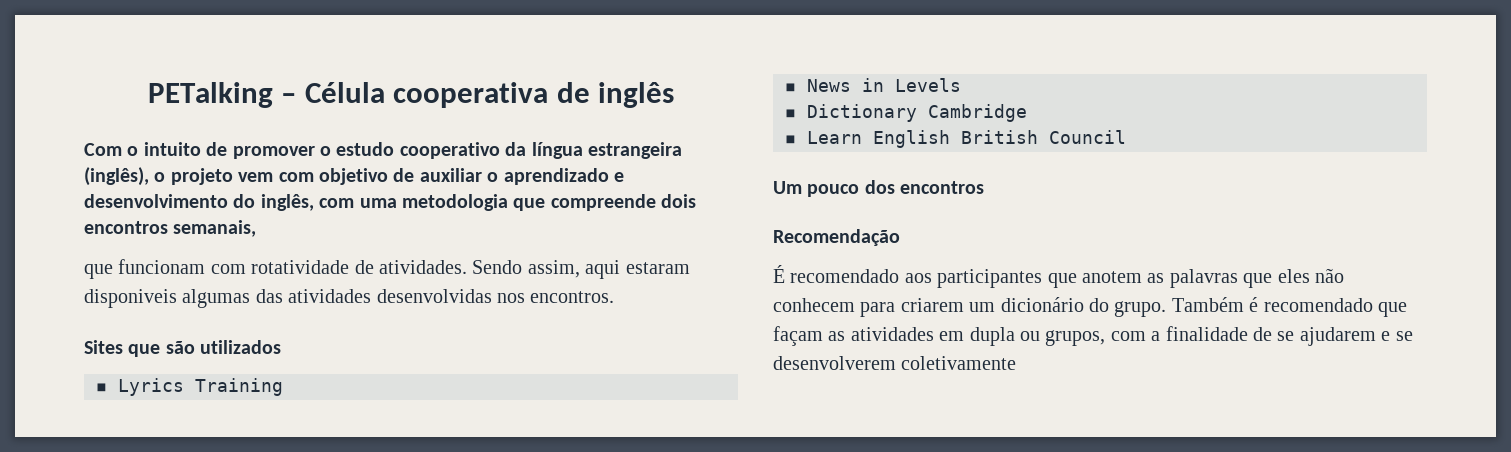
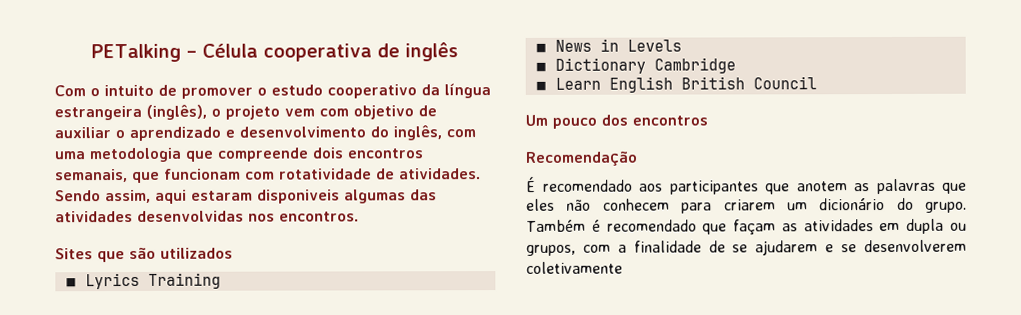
- Com o intuito de promover o estudo cooperativo da língua estrangeira (inglês), o projeto vem com objetivo de auxiliar o aprendizado e desenvolvimento do inglês, com uma metodologia que compreende dois encontros semanais,
- que funcionam com rotatividade de atividades.
+ Com o intuito de promover o estudo cooperativo da língua estrangeira (inglês), o projeto vem com objetivo de auxiliar o aprendizado e desenvolvimento do inglês, com uma metodologia que compreende dois encontros semanais, que funcionam com rotatividade de atividades.

